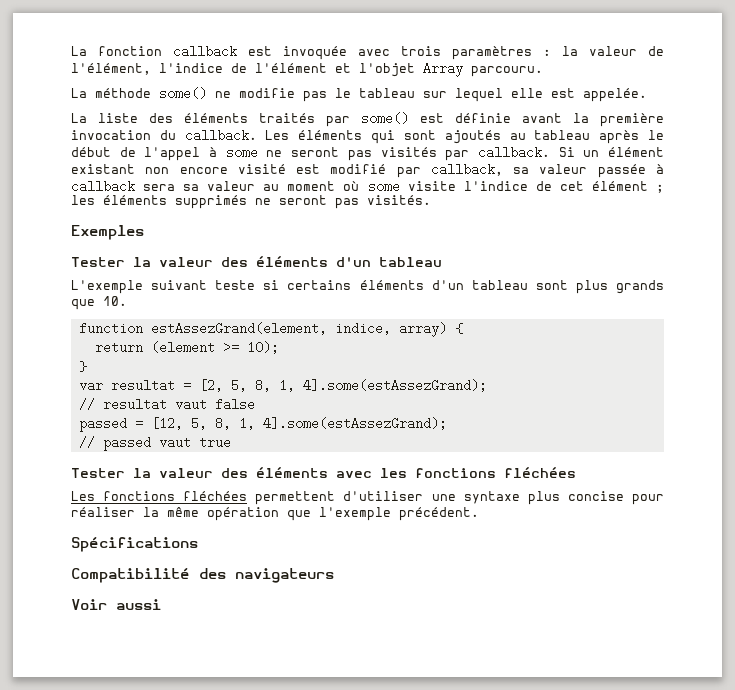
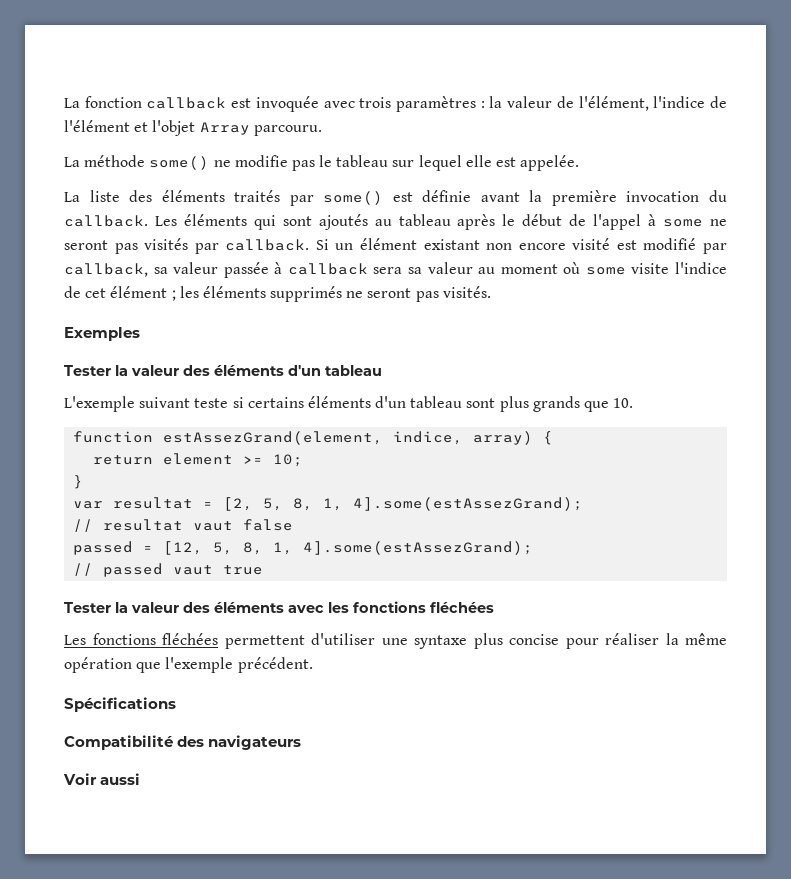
- return (element >= 10);
+ return element >= 10;

